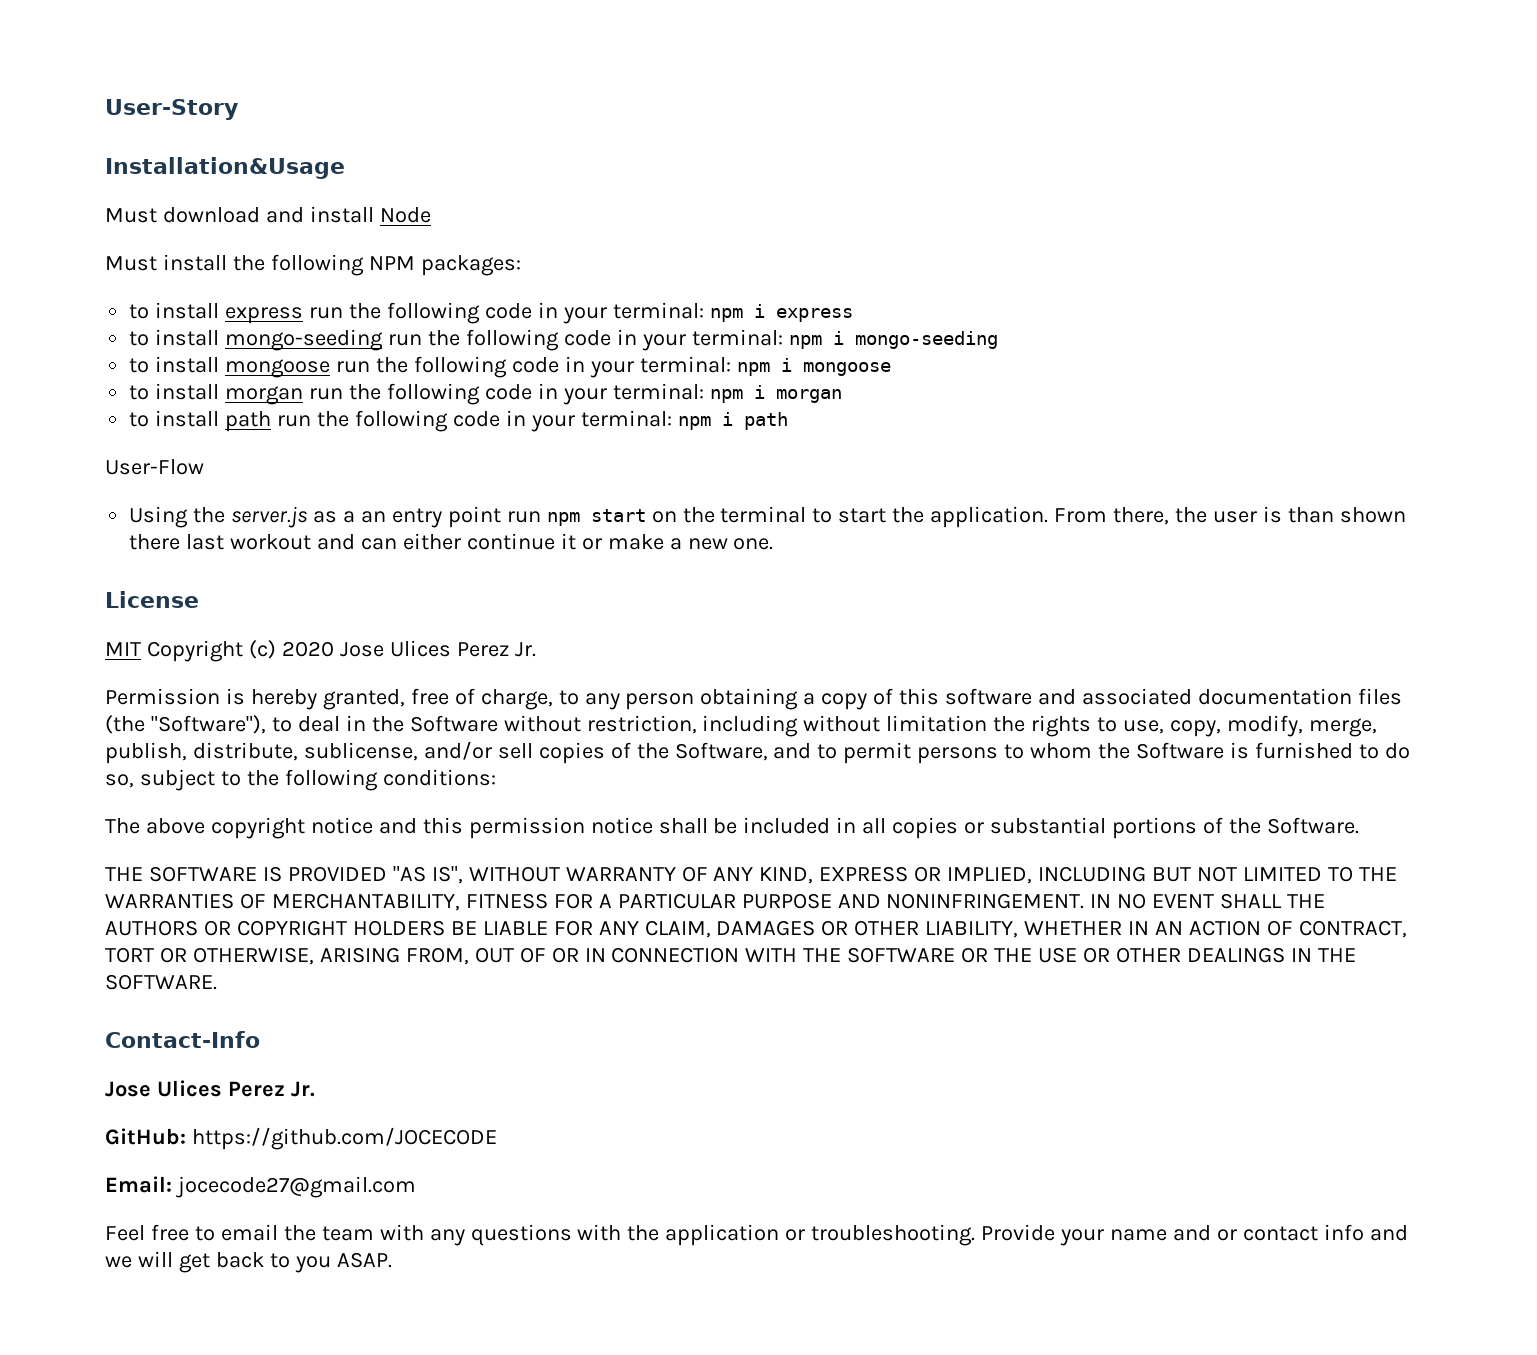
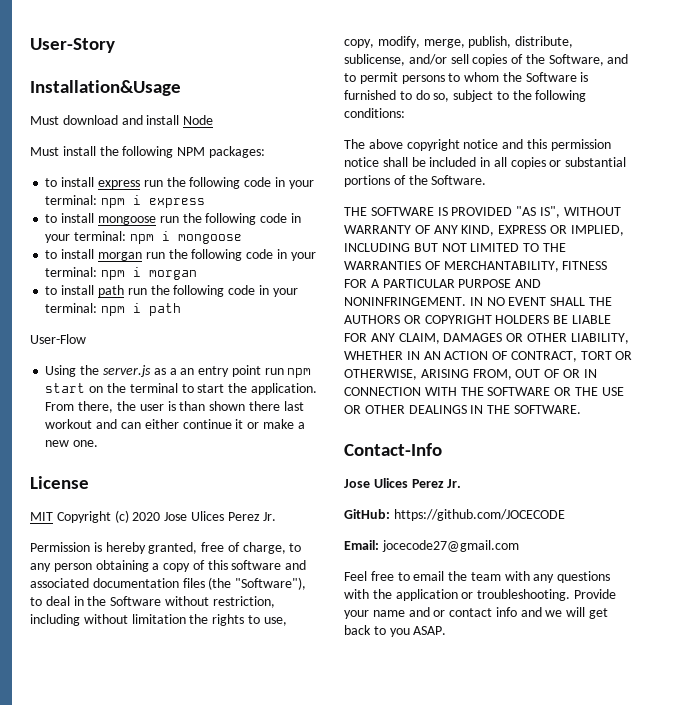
- to install mongo-seeding run the following code in your terminal: npm i mongo-seeding

